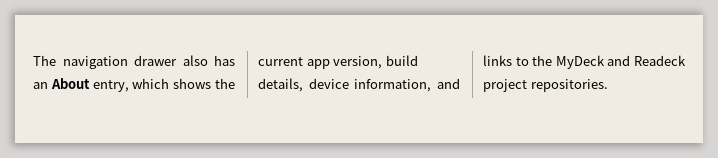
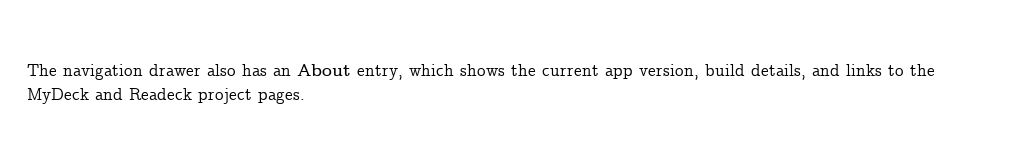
- The navigation drawer also has an About entry, which shows the current app version, build details, device information, and links to the MyDeck and Readeck project repositories.
+ The navigation drawer also has an About entry, which shows the current app version, build details, and links to the MyDeck and Readeck project pages.

